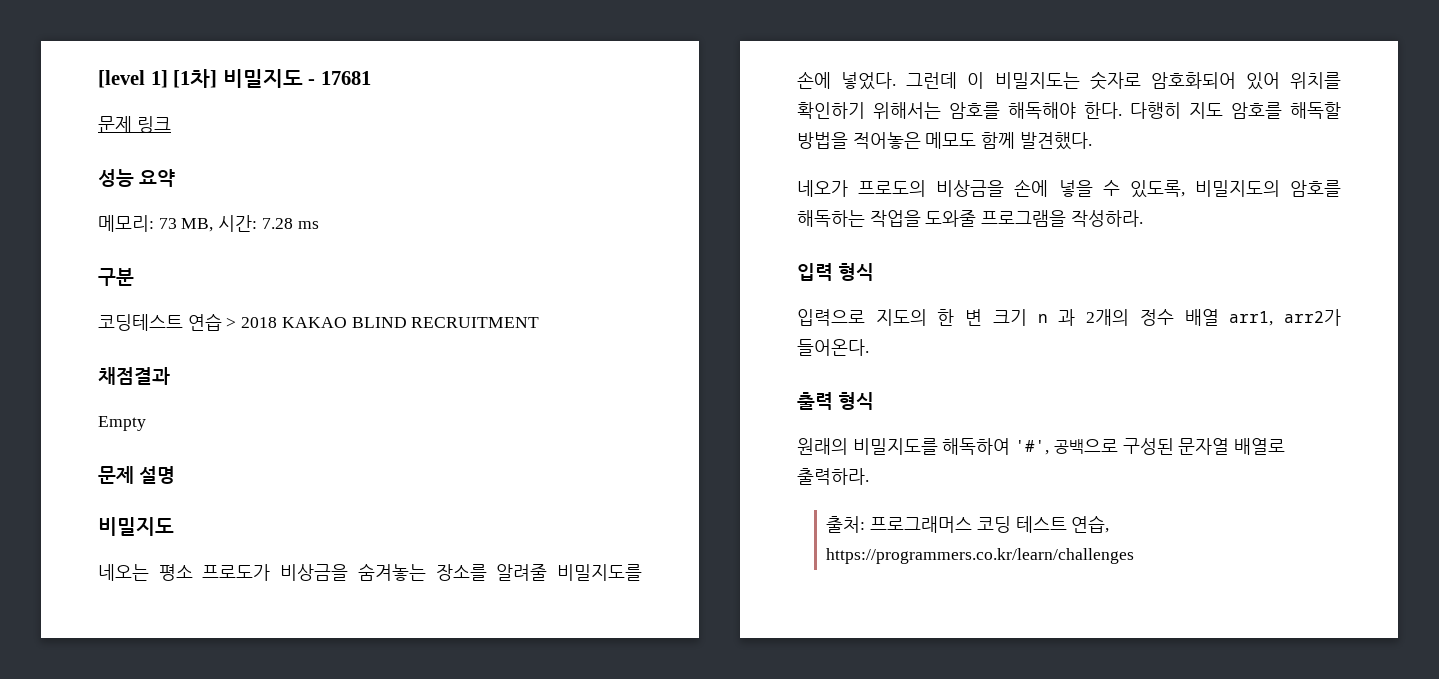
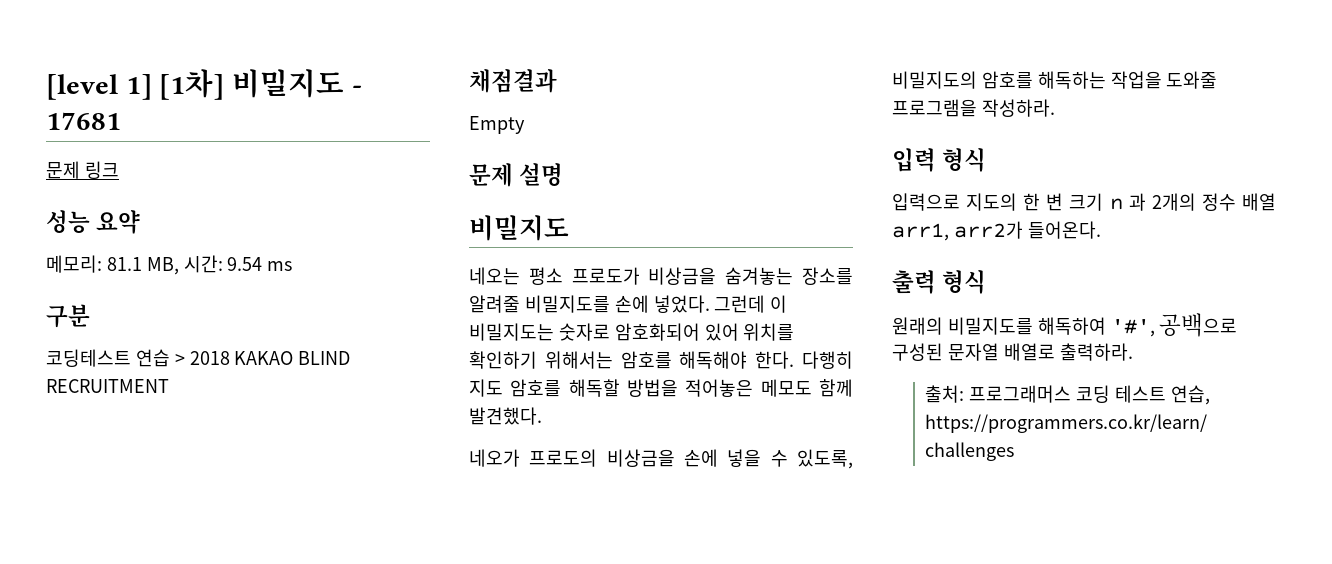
- 메모리: 73 MB, 시간: 7.28 ms
+ 메모리: 81.1 MB, 시간: 9.54 ms

